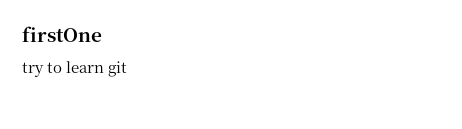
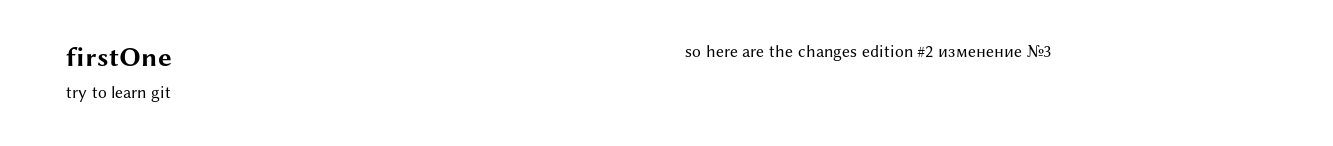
+ so here are the changes edition #2 изменение №3

